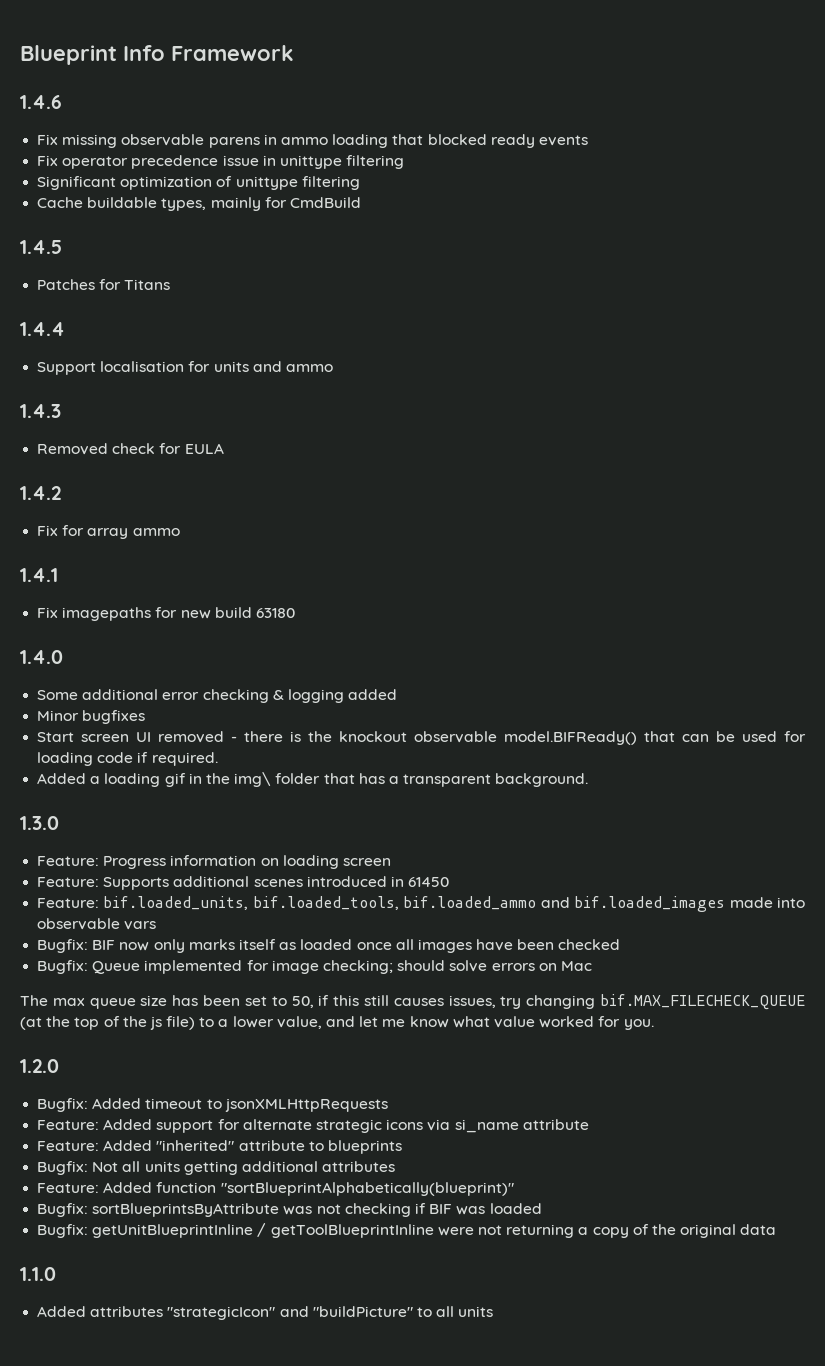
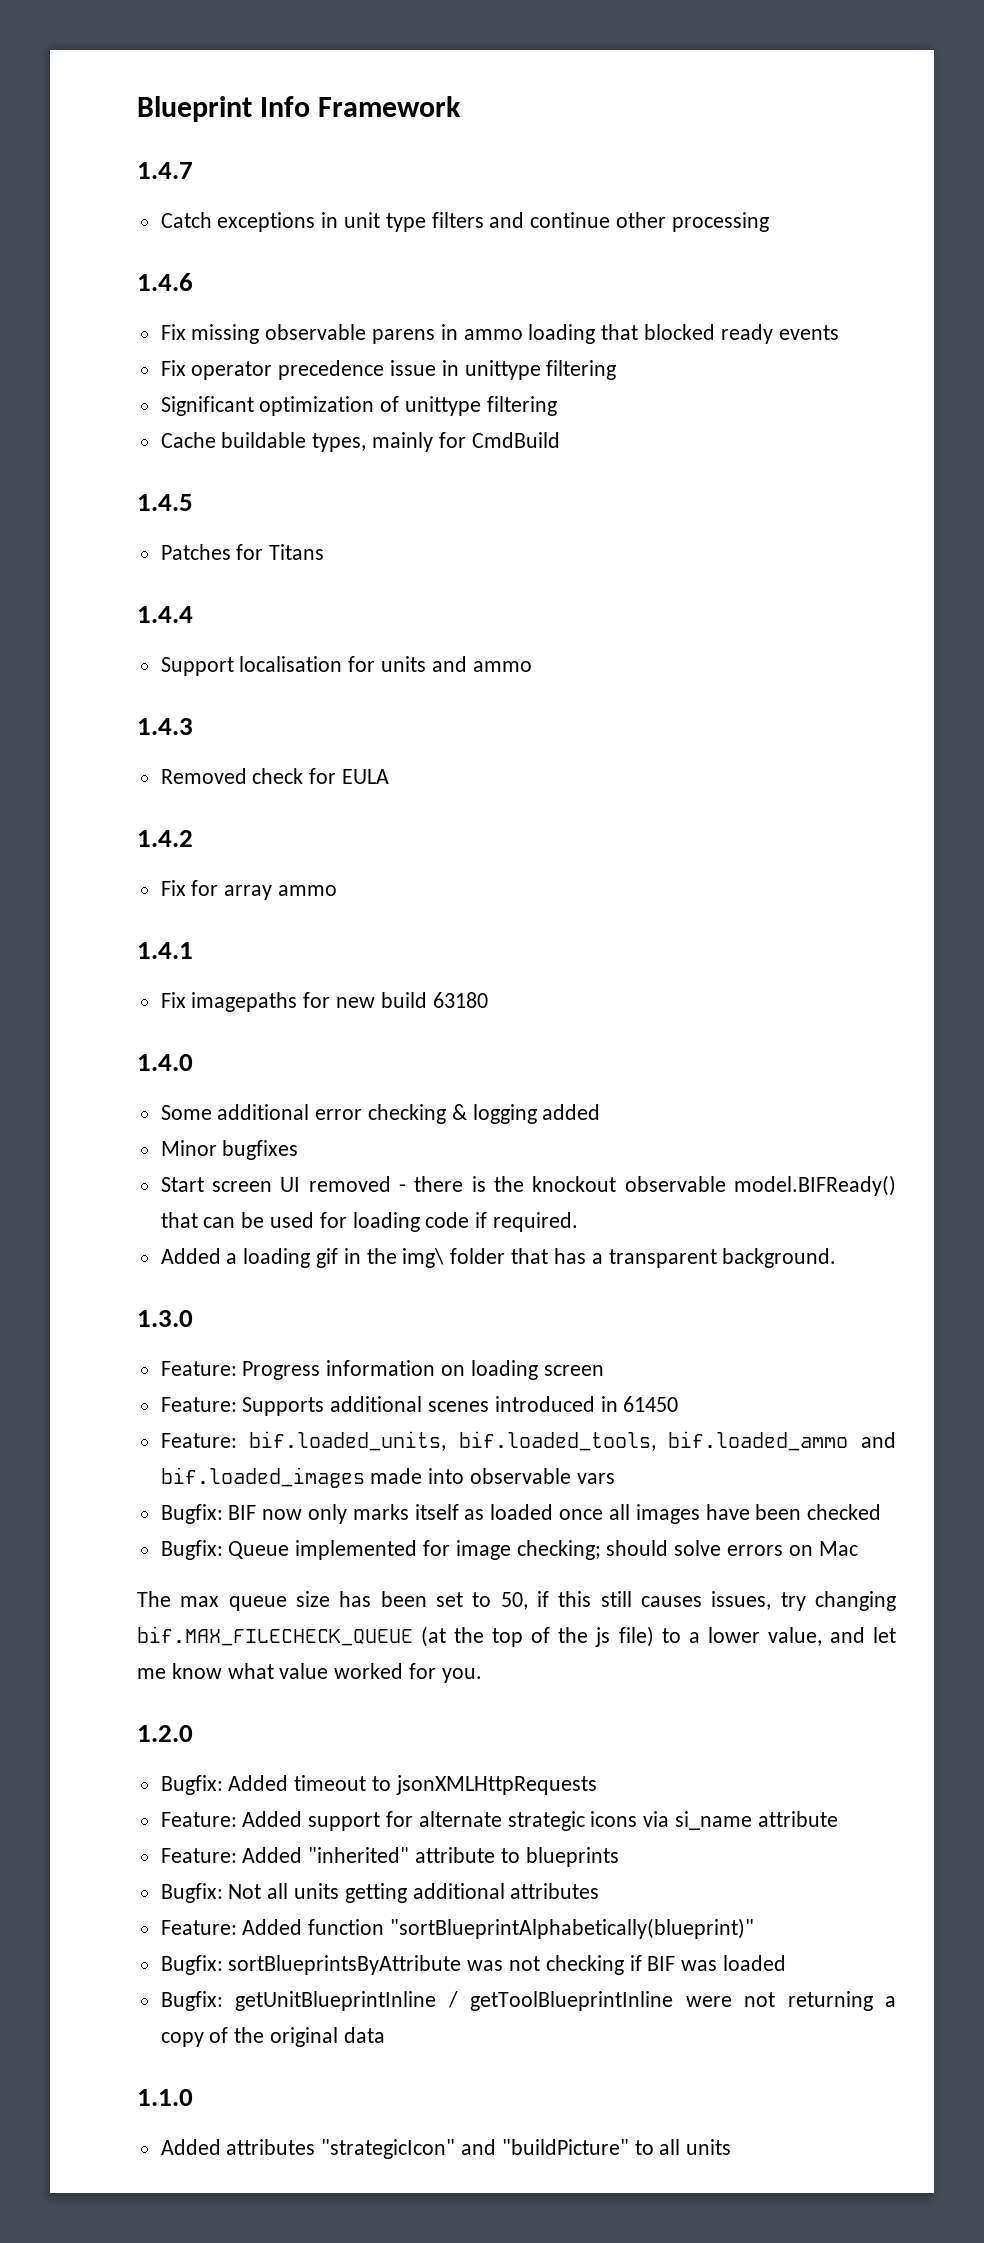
+ 1.4.7
+ Catch exceptions in unit type filters and continue other processing

